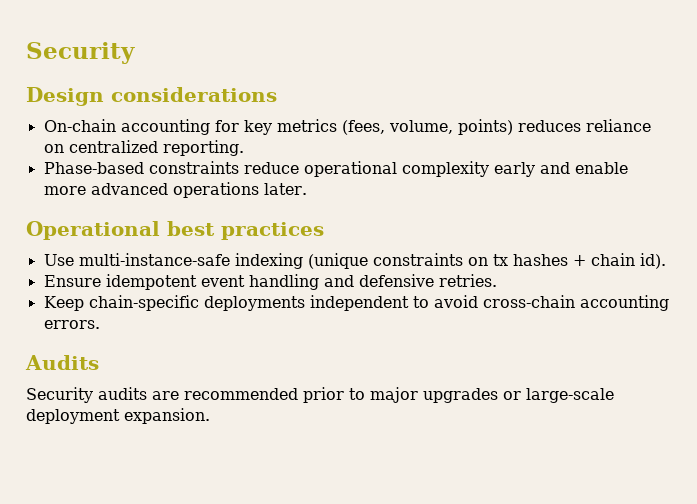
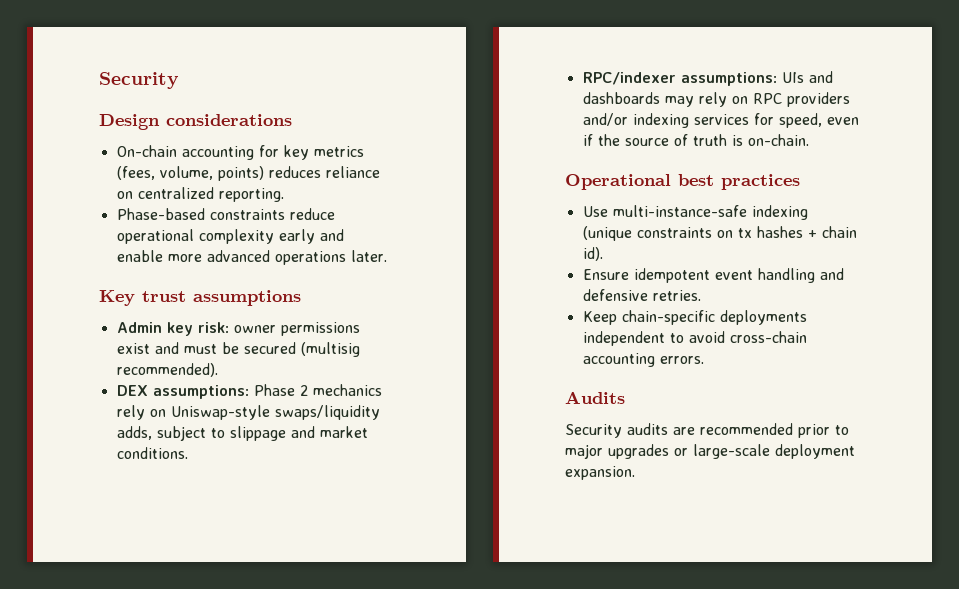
+ Key trust assumptions
+ Admin key risk: owner permissions exist and must be secured (multisig recommended).
+ DEX assumptions: Phase 2 mechanics rely on Uniswap-style swaps/liquidity adds, subject to slippage and market conditions.
+ RPC/indexer assumptions: UIs and dashboards may rely on RPC providers and/or indexing services for speed, even if the source of truth is on-chain.

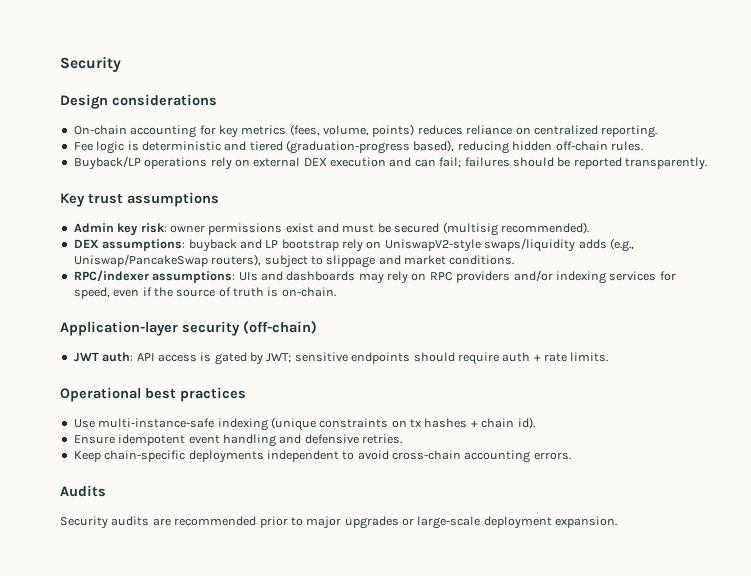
- Phase-based constraints reduce operational complexity early and enable more advanced operations later.
+ Fee logic is deterministic and tiered (graduation-progress based), reducing hidden off-chain rules.
+ Buyback/LP operations rely on external DEX execution and can fail; failures should be reported transparently.
- DEX assumptions: Phase 2 mechanics rely on Uniswap-style swaps/liquidity adds, subject to slippage and market conditions.
+ DEX assumptions: buyback and LP bootstrap rely on UniswapV2-style swaps/liquidity adds (e.g., Uniswap/PancakeSwap routers), subject to slippage and market conditions.
+ Application-layer security (off-chain)
+ JWT auth: API access is gated by JWT; sensitive endpoints should require auth + rate limits.

